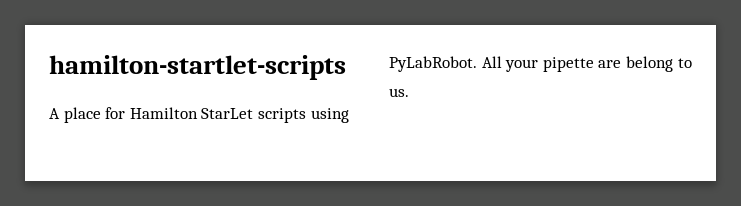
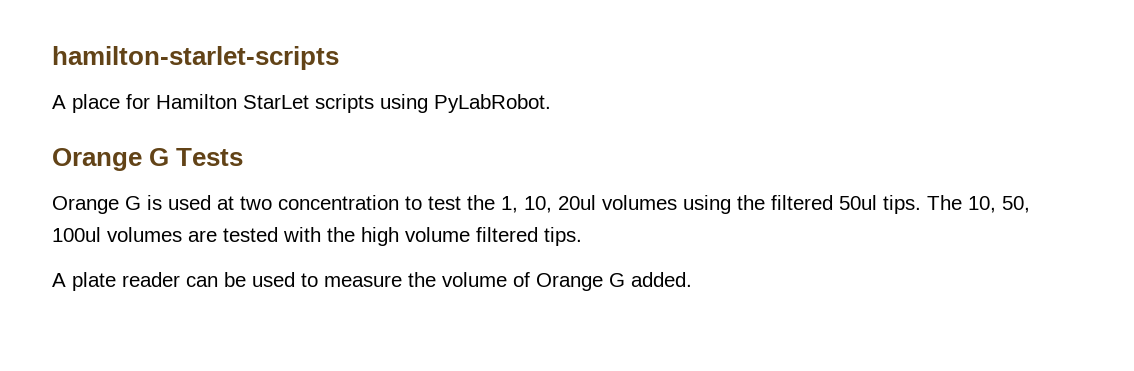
- hamilton-startlet-scripts
+ hamilton-starlet-scripts
- A place for Hamilton StarLet scripts using PyLabRobot. All your pipette are belong to us.
+ A place for Hamilton StarLet scripts using PyLabRobot.
+ Orange G Tests
+ Orange G is used at two concentration to test the 1, 10, 20ul volumes using the filtered 50ul tips. The 10, 50, 100ul volumes are tested with the high volume filtered tips.
+ A plate reader can be used to measure the volume of Orange G added.

